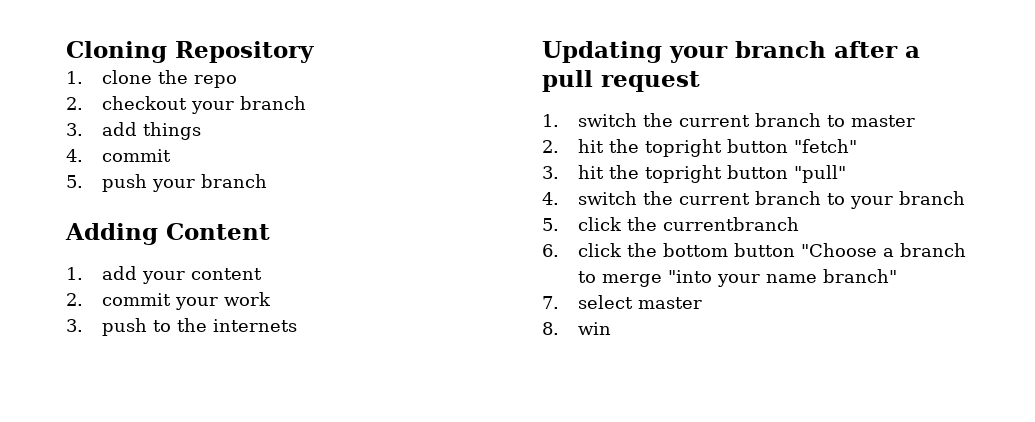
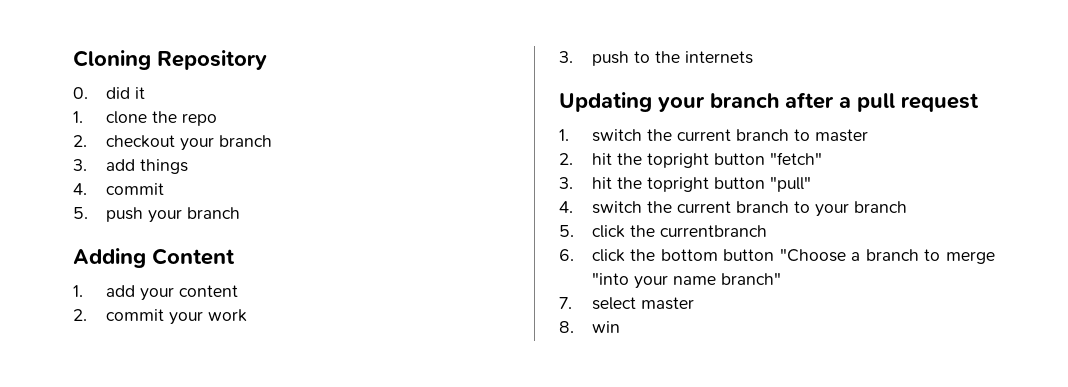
+ 0. did it

